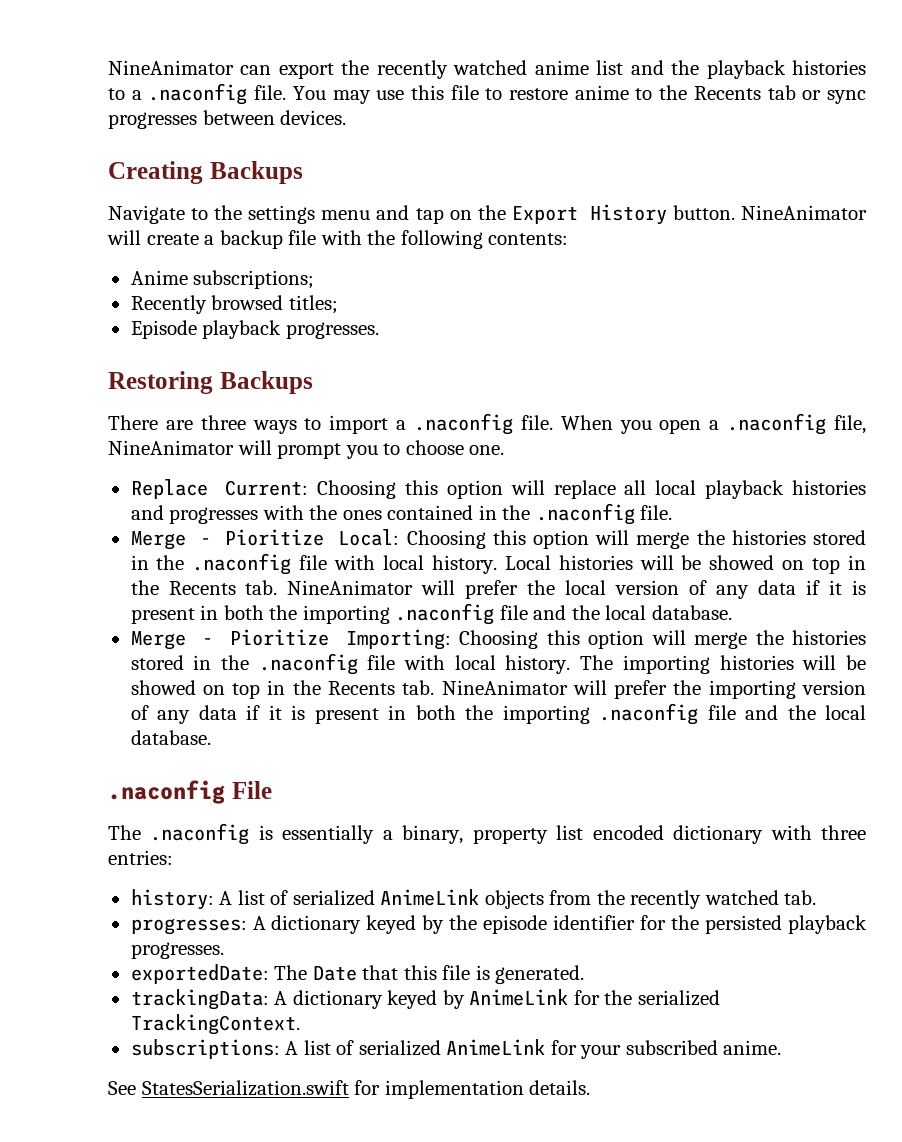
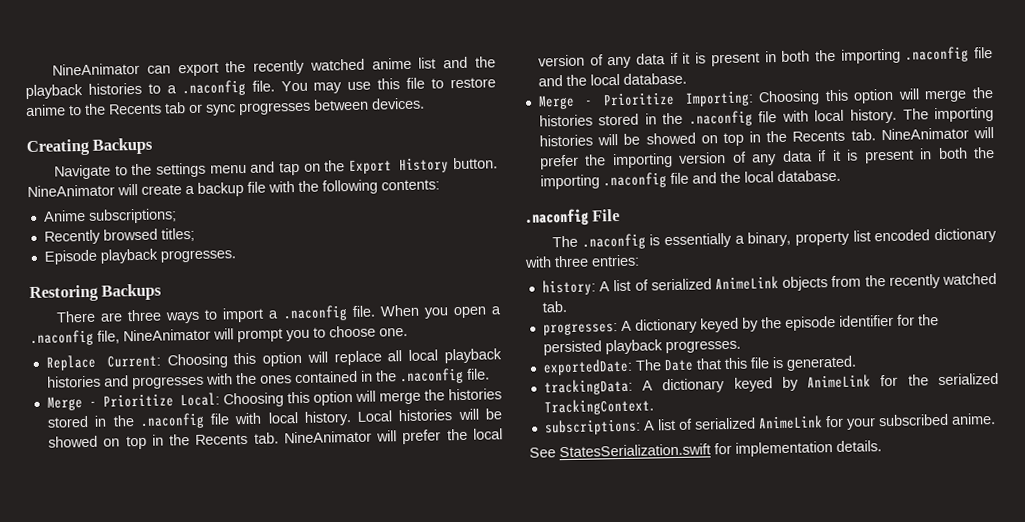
- Merge - Pioritize Local: Choosing this option will merge the histories stored in the .naconfig file with local history.
+ Merge - Prioritize Local: Choosing this option will merge the histories stored in the .naconfig file with local history.
- Merge - Pioritize Importing: Choosing this option will merge the histories stored in the .naconfig file with local history.
+ Merge - Prioritize Importing: Choosing this option will merge the histories stored in the .naconfig file with local history.

